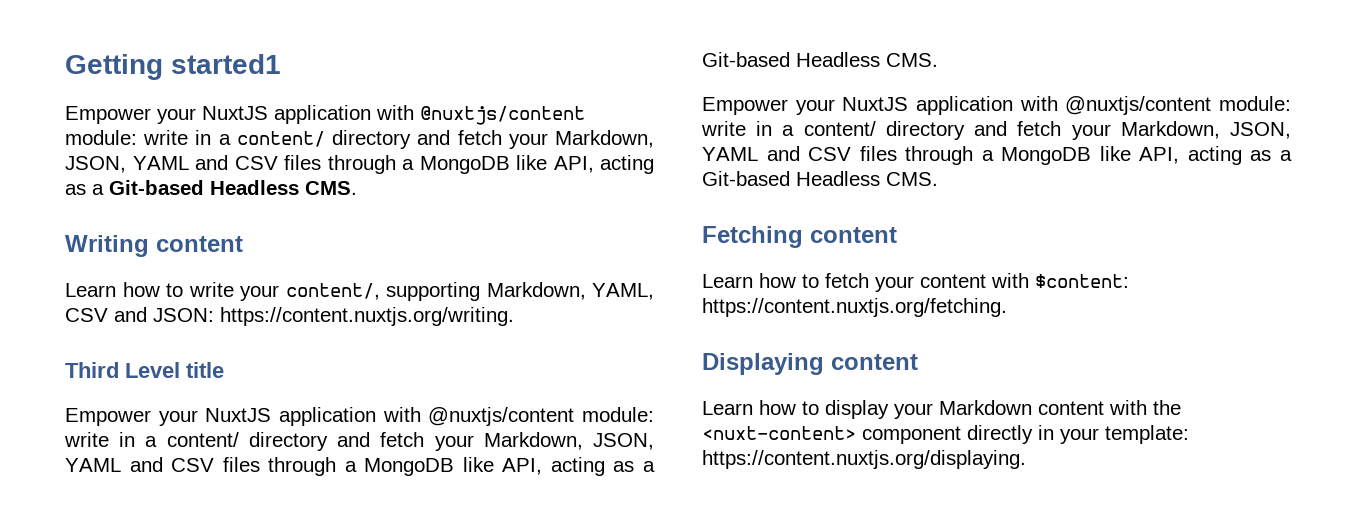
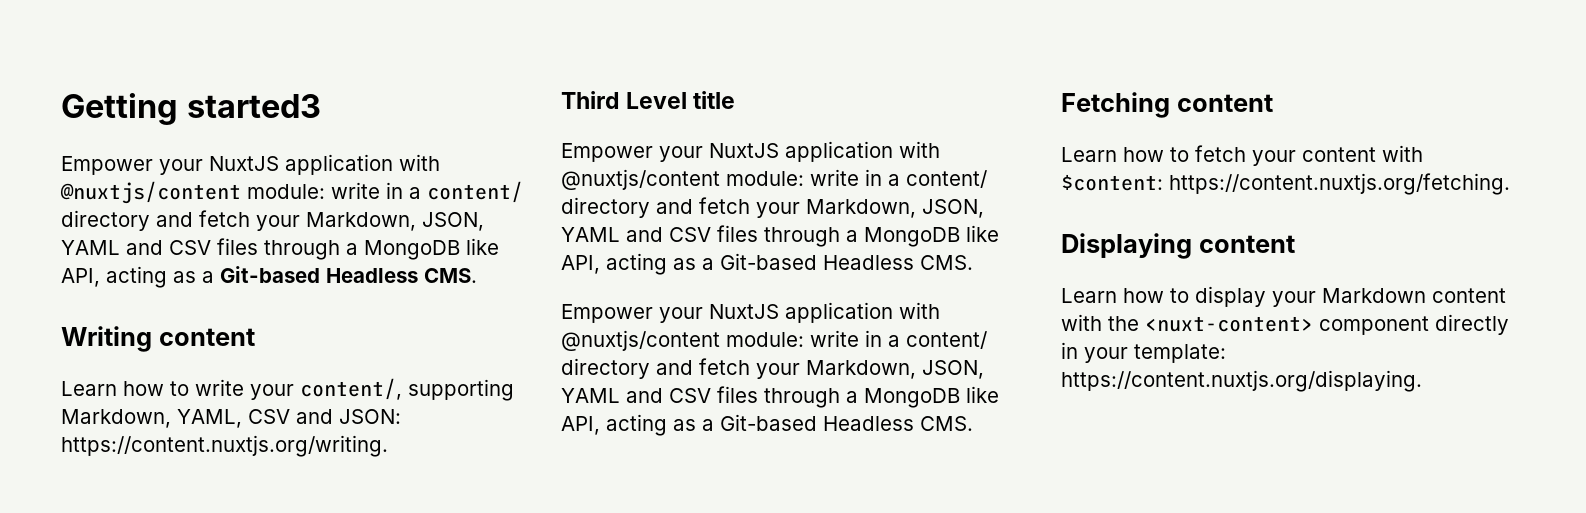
- Getting started1
+ Getting started3

